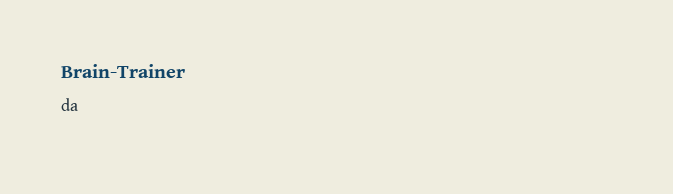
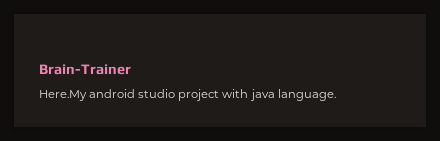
- da
+ Here.My android studio project with java language.

